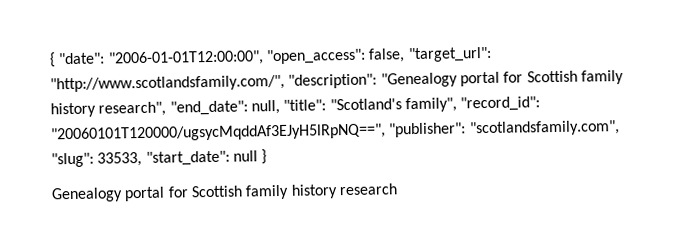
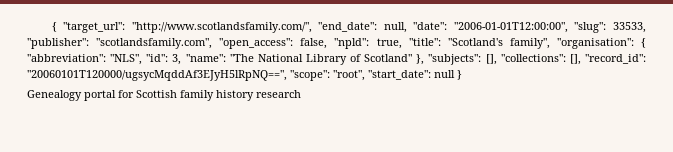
- { "date": "2006-01-01T12:00:00", "open_access": false, "target_url": "http://www.scotlandsfamily.com/", "description": "Genealogy portal for Scottish family history research", "end_date": null, "title": "Scotland's family", "record_id": "20060101T120000/ugsycMqddAf3EJyH5lRpNQ==", "publisher": "scotlandsfamily.com", "slug": 33533, "start_date": null }
+ { "target_url": "http://www.scotlandsfamily.com/", "end_date": null, "date": "2006-01-01T12:00:00", "slug": 33533, "publisher": "scotlandsfamily.com", "open_access": false, "npld": true, "title": "Scotland's family", "organisation": { "abbreviation": "NLS", "id": 3, "name": "The National Library of Scotland" }, "subjects": [], "collections": [], "record_id": "20060101T120000/ugsycMqddAf3EJyH5lRpNQ==", "scope": "root", "start_date": null }

